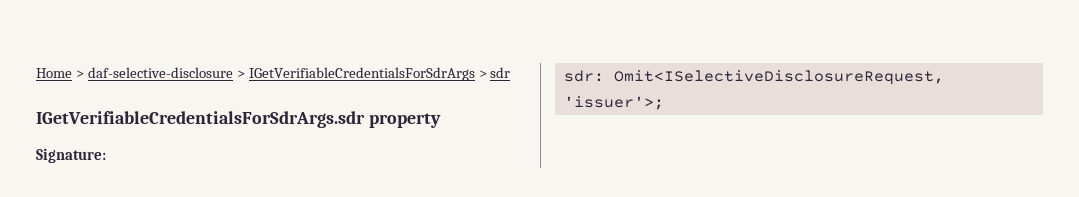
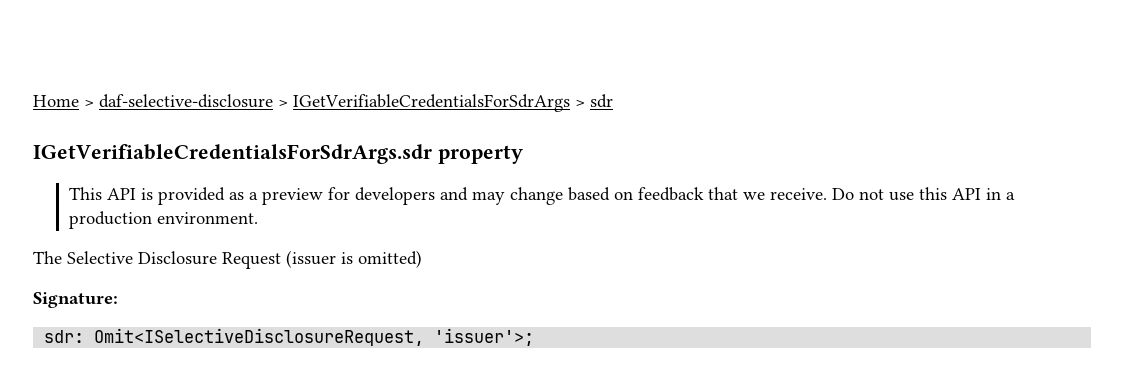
+ This API is provided as a preview for developers and may change based on feedback that we receive. Do not use this API in a production environment.
+ The Selective Disclosure Request (issuer is omitted)

